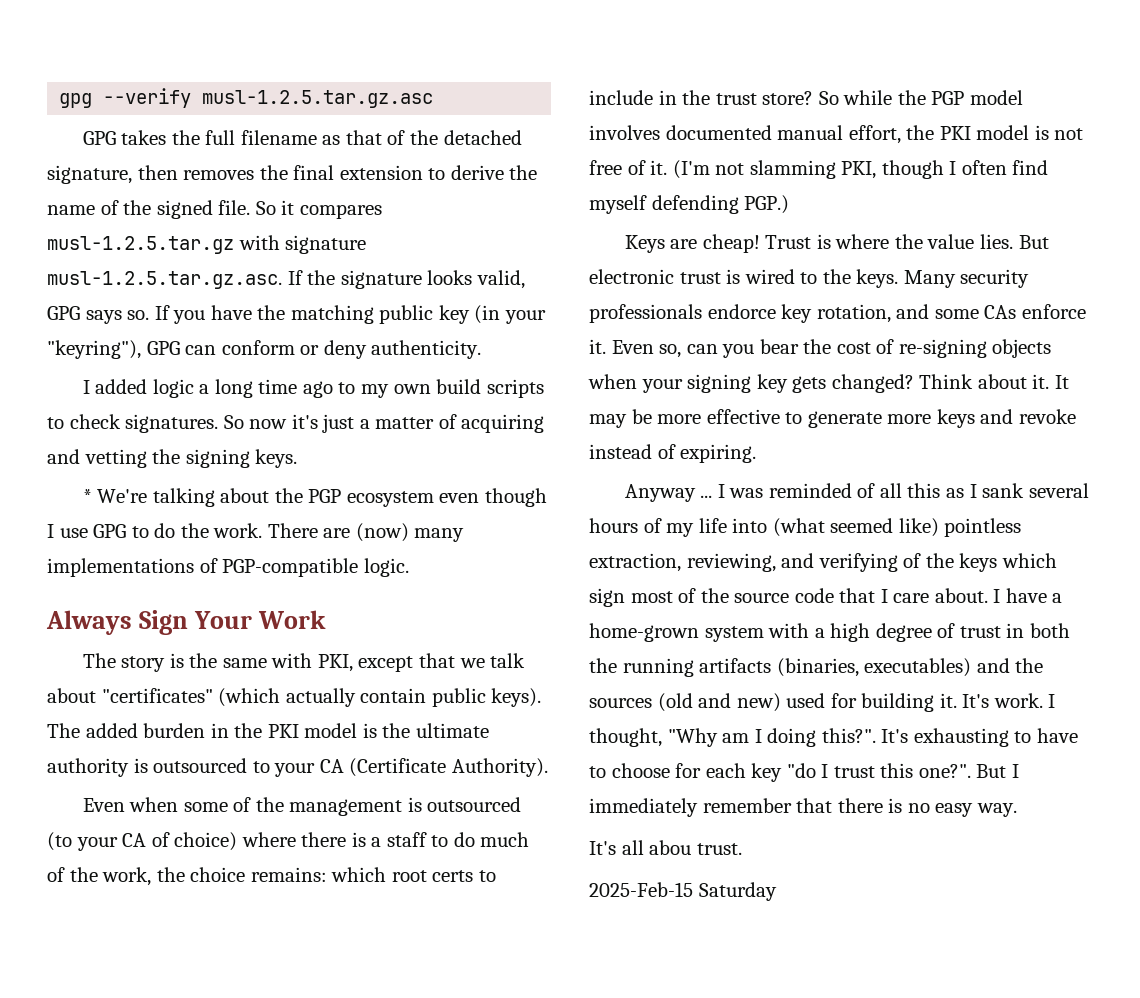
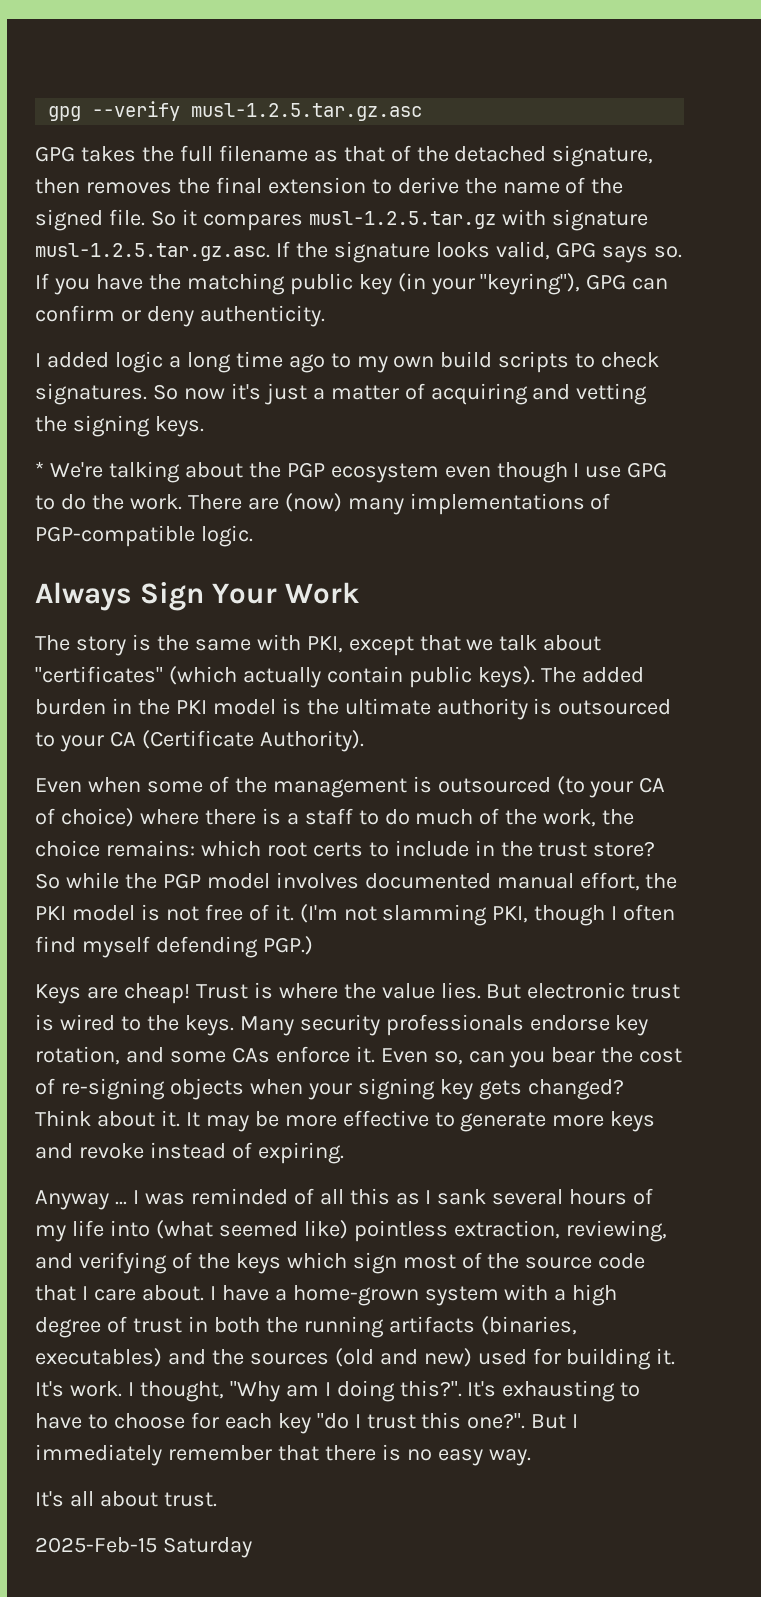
- If you have the matching public key (in your "keyring"), GPG can conform or deny authenticity.
+ If you have the matching public key (in your "keyring"), GPG can confirm or deny authenticity.
- Many security professionals endorce key rotation, and some CAs enforce it.
+ Many security professionals endorse key rotation, and some CAs enforce it.
- It's all abou trust.
+ It's all about trust.

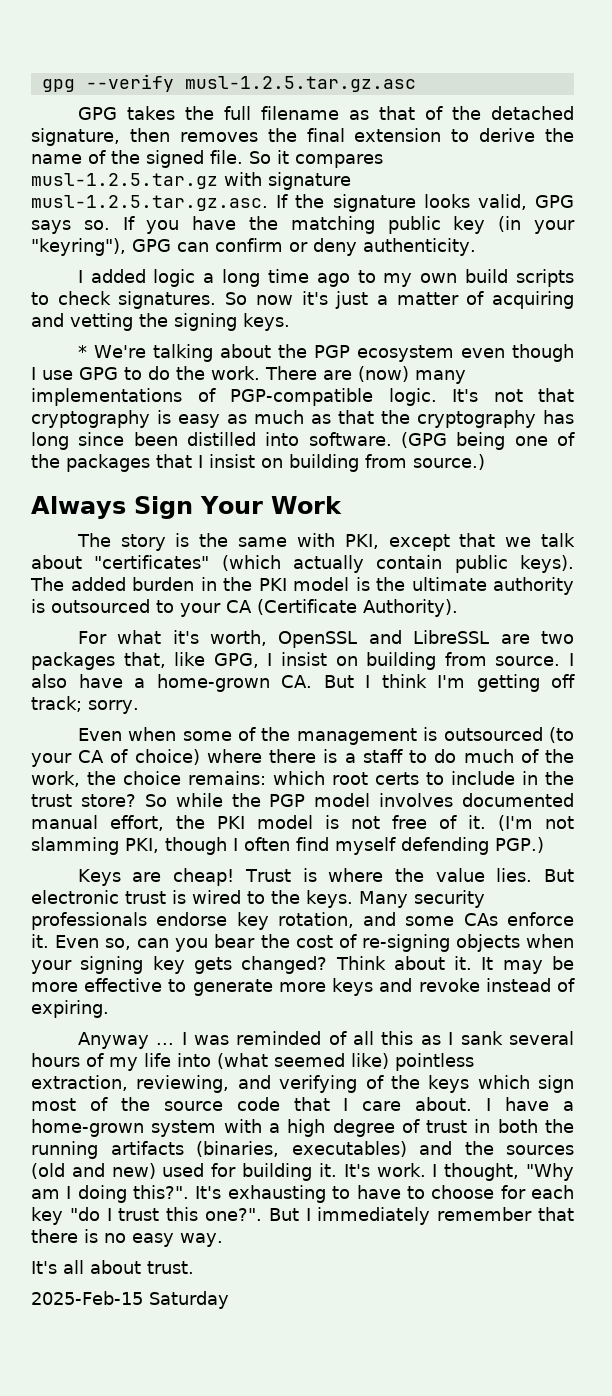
+ It's not that cryptography is easy as much as that the cryptography has long since been distilled into software. (GPG being one of the packages that I insist on building from source.)
+ For what it's worth, OpenSSL and LibreSSL are two packages that, like GPG, I insist on building from source. I also have a home-grown CA. But I think I'm getting off track; sorry.

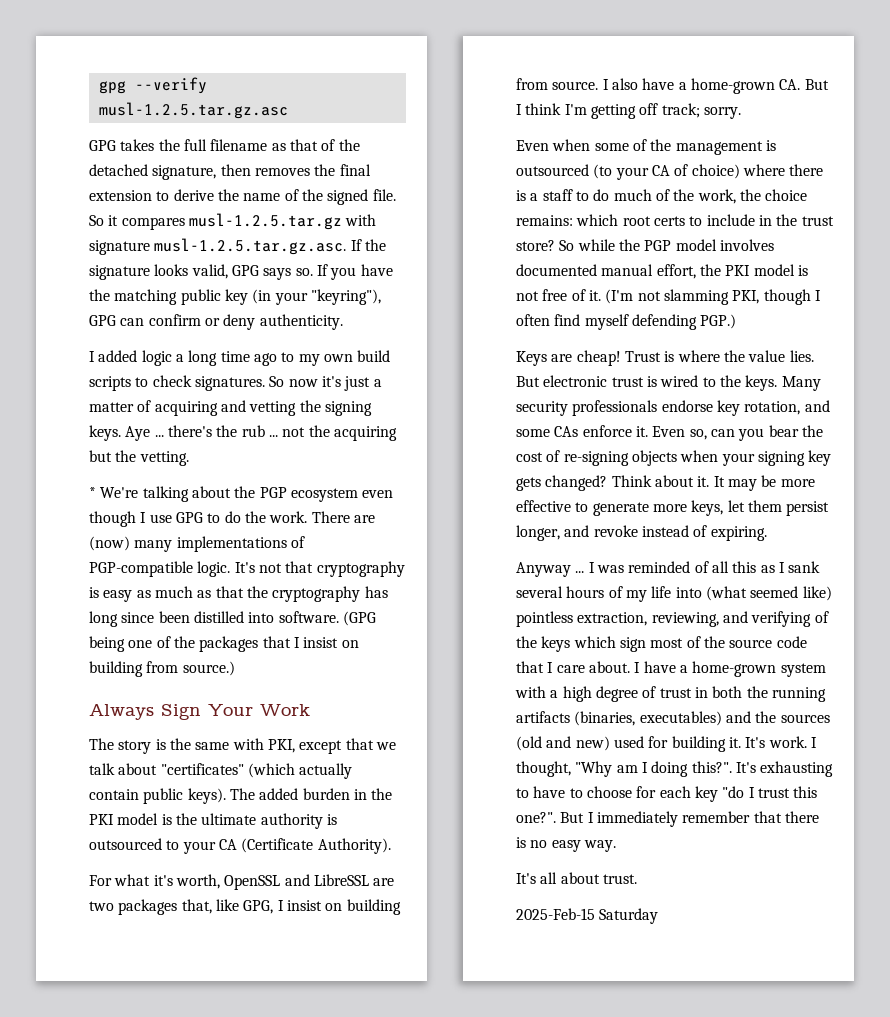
+ Aye ... there's the rub ... not the acquiring but the vetting.
- It may be more effective to generate more keys and revoke instead of expiring.
+ It may be more effective to generate more keys, let them persist longer, and revoke instead of expiring.

